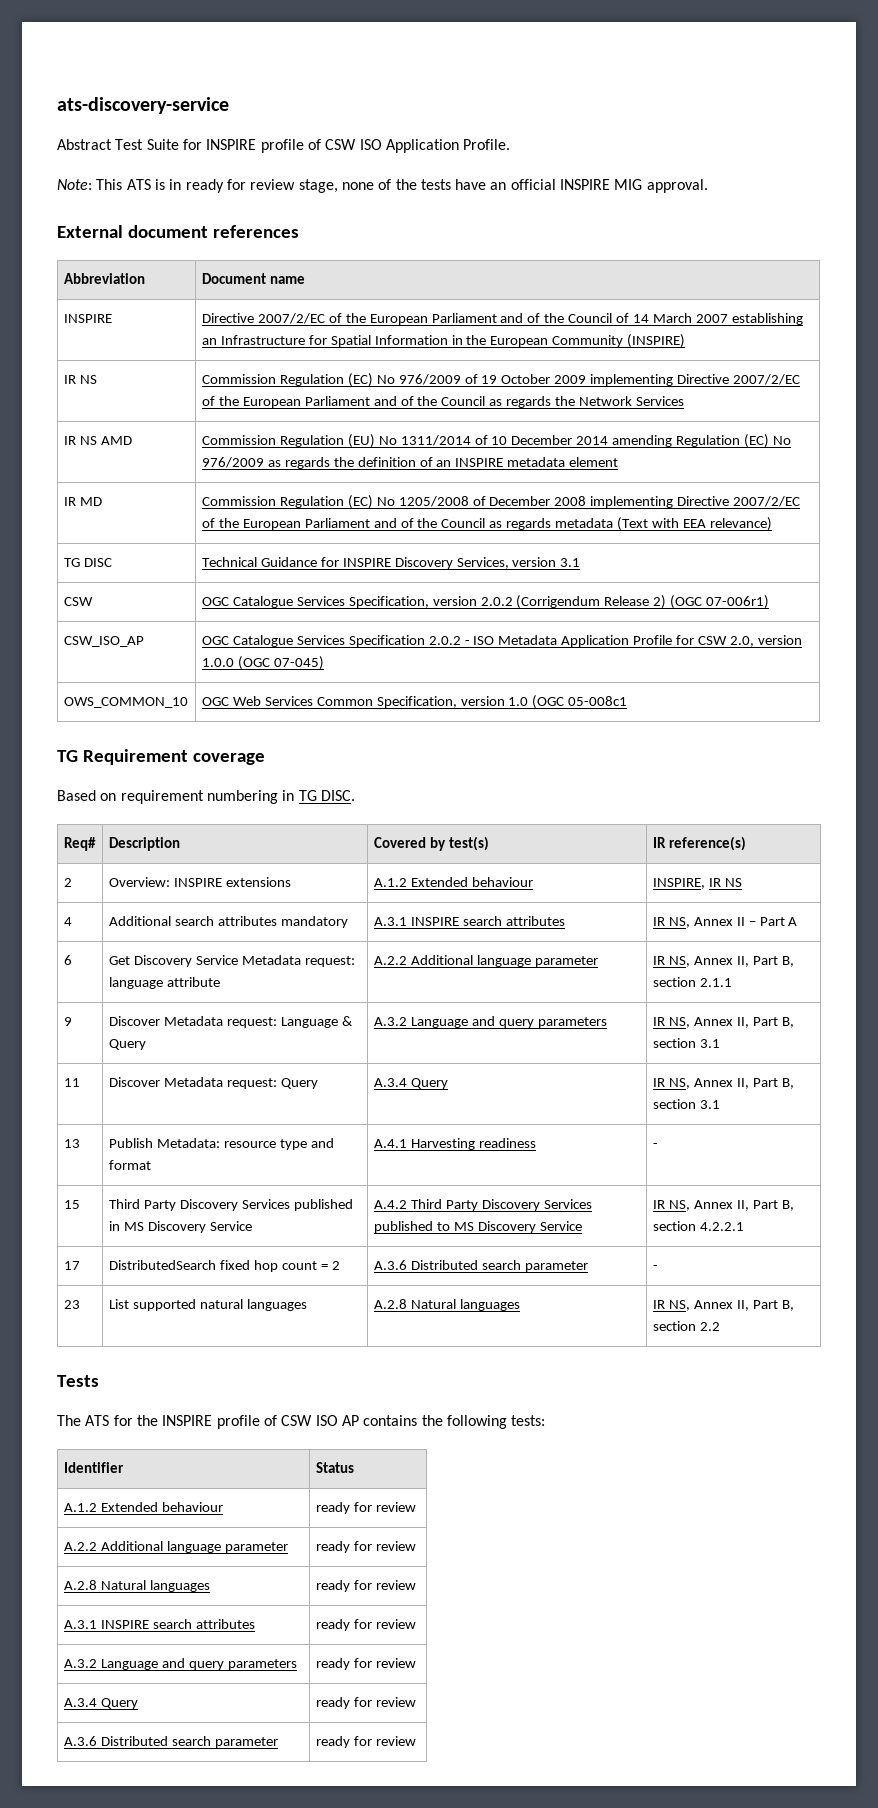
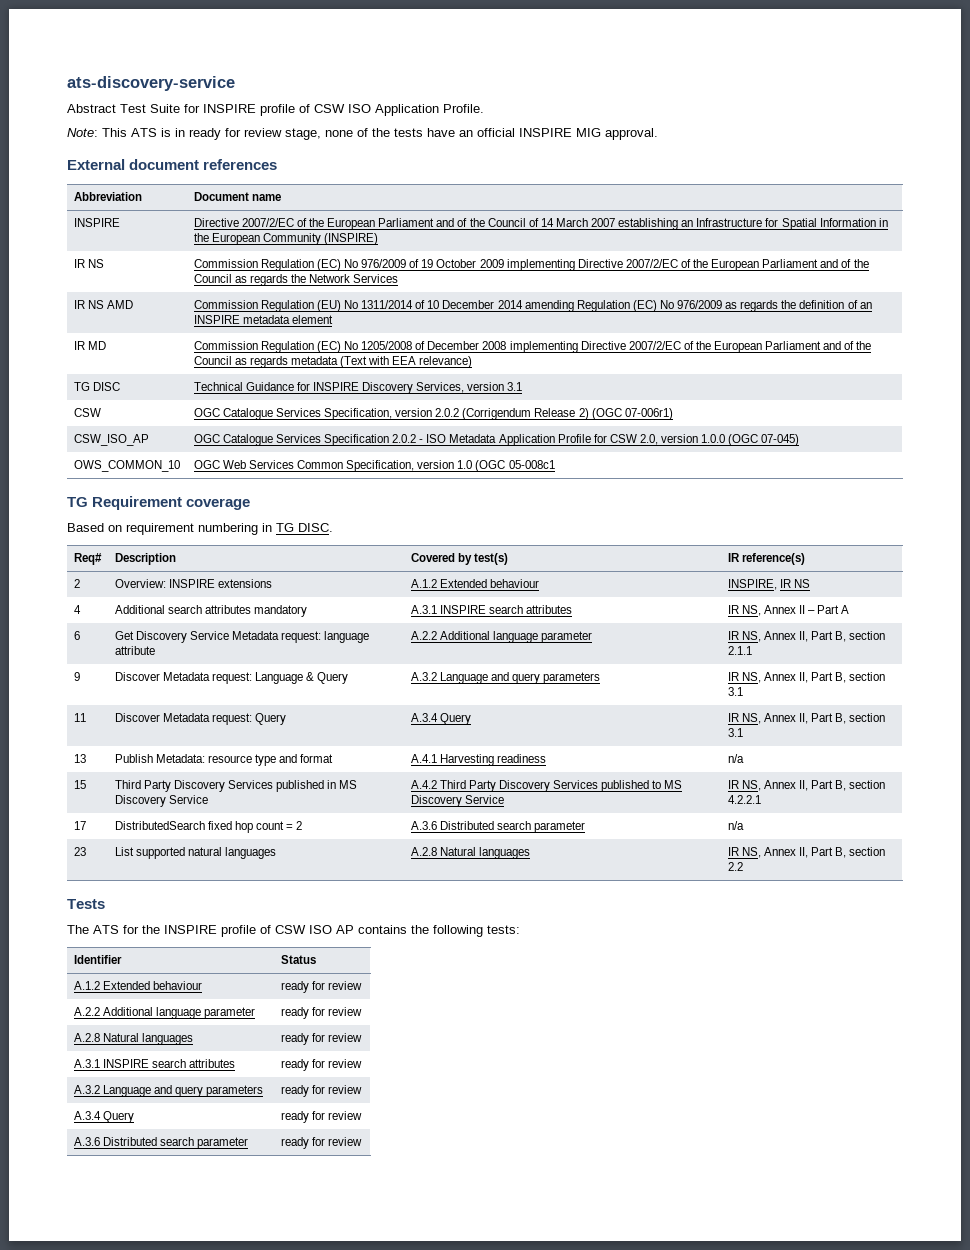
- 13 | Publish Metadata: resource type and format | A.4.1 Harvesting readiness | -
+ 13 | Publish Metadata: resource type and format | A.4.1 Harvesting readiness | n/a
- 17 | DistributedSearch fixed hop count = 2 | A.3.6 Distributed search parameter | -
+ 17 | DistributedSearch fixed hop count = 2 | A.3.6 Distributed search parameter | n/a

